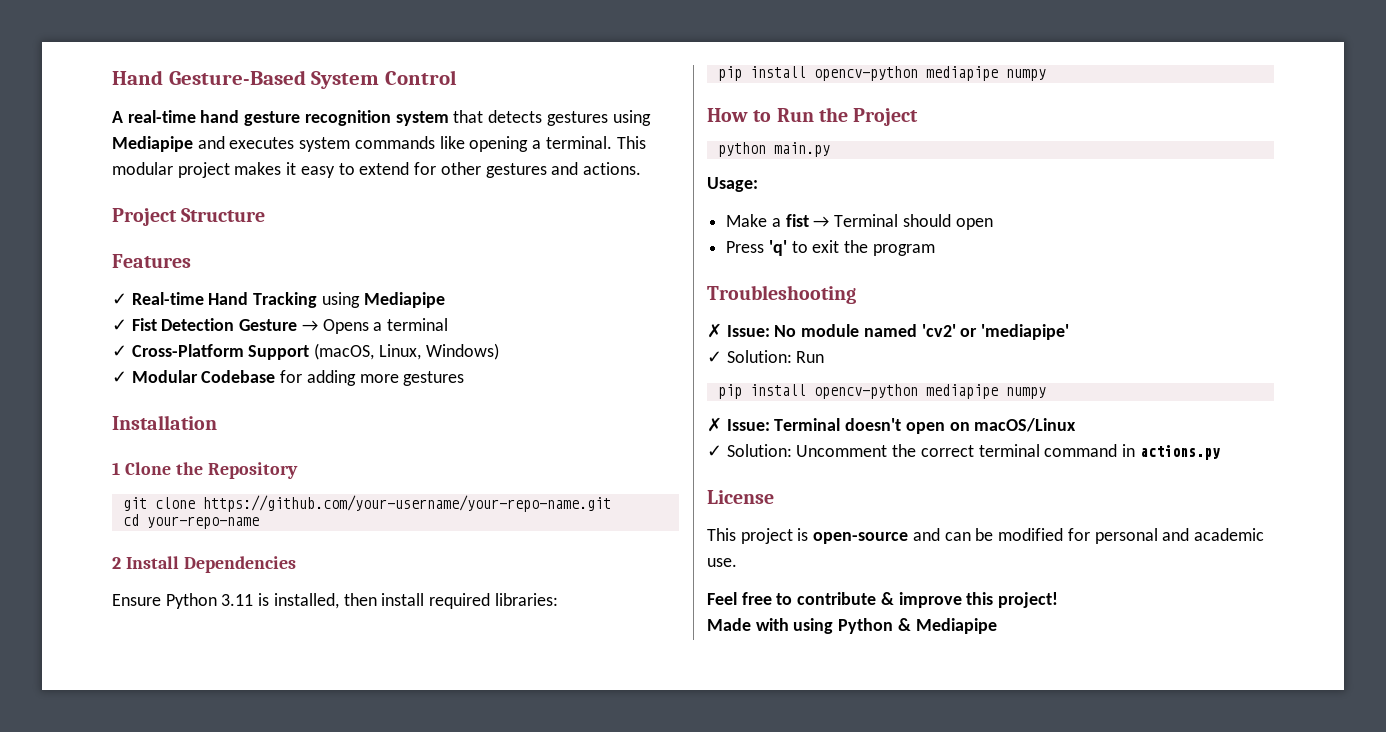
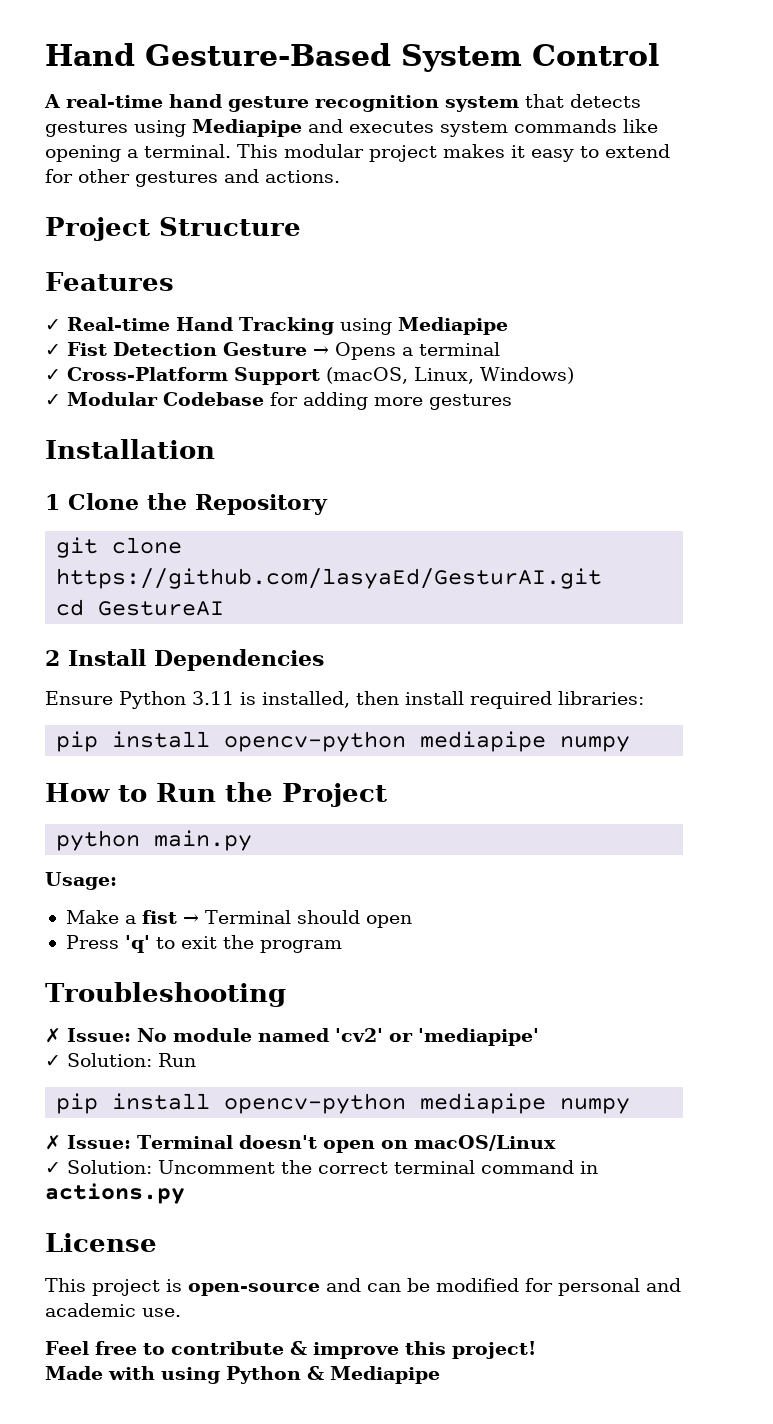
- git clone https://github.com/your-username/your-repo-name.git
+ git clone https://github.com/lasyaEd/GesturAI.git
- cd your-repo-name
+ cd GestureAI

